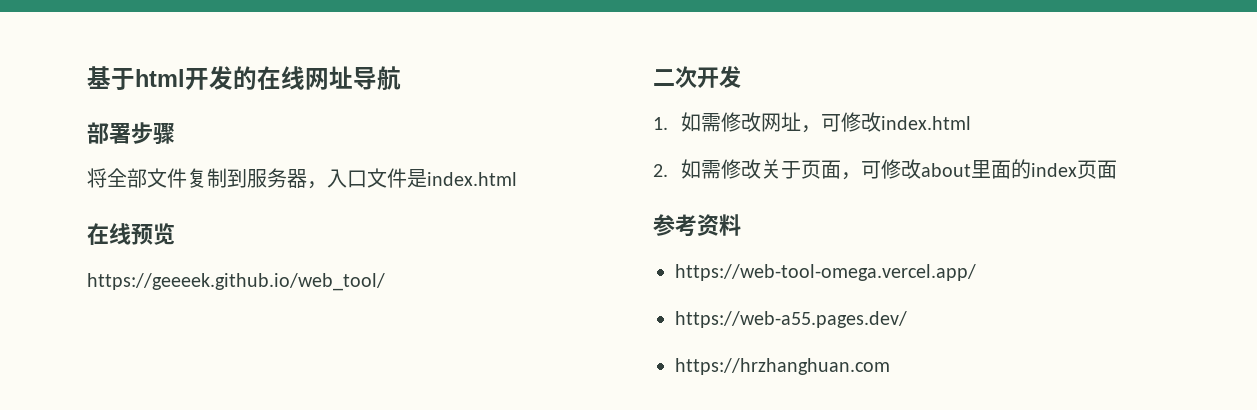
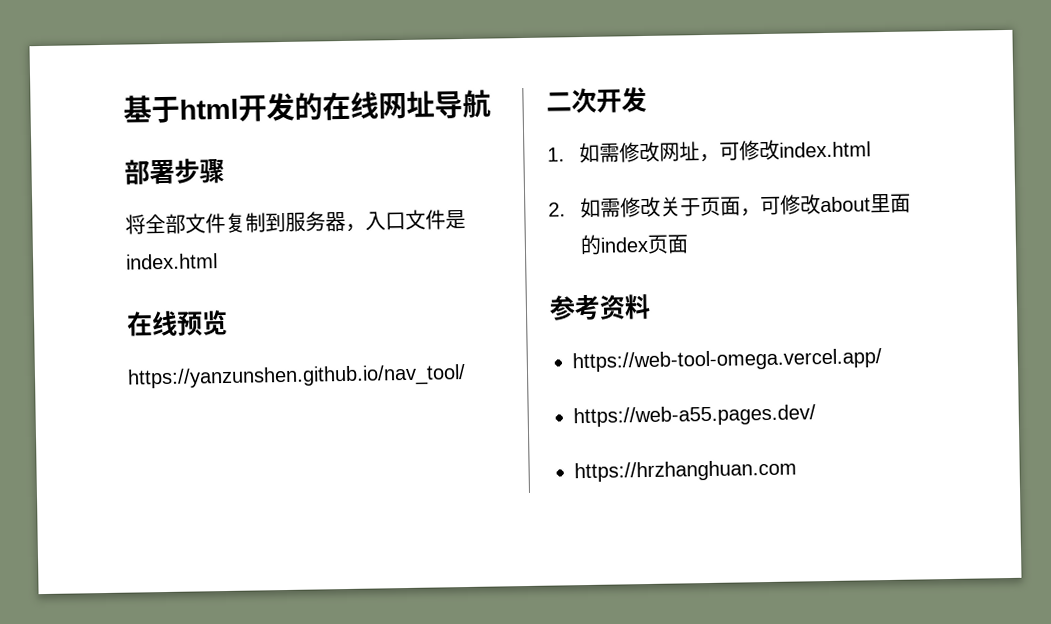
- https://geeeek.github.io/web_tool/
+ https://yanzunshen.github.io/nav_tool/

